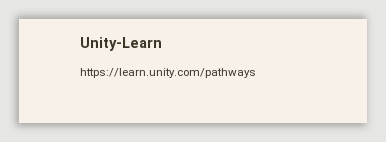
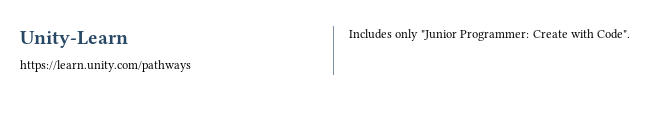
+ Includes only "Junior Programmer: Create with Code".

